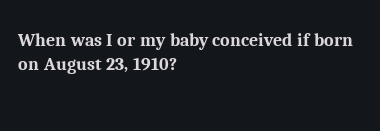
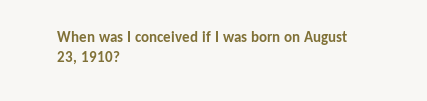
- When was I or my baby conceived if born on August 23, 1910?
+ When was I conceived if I was born on August 23, 1910?

